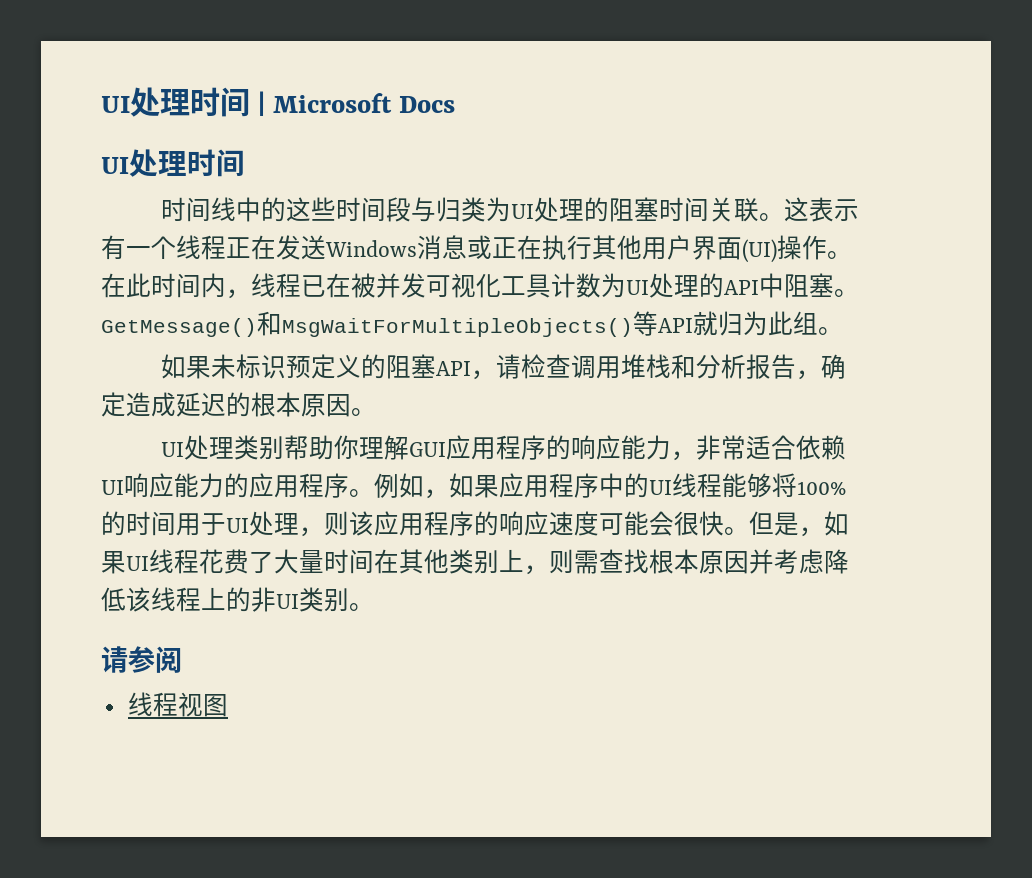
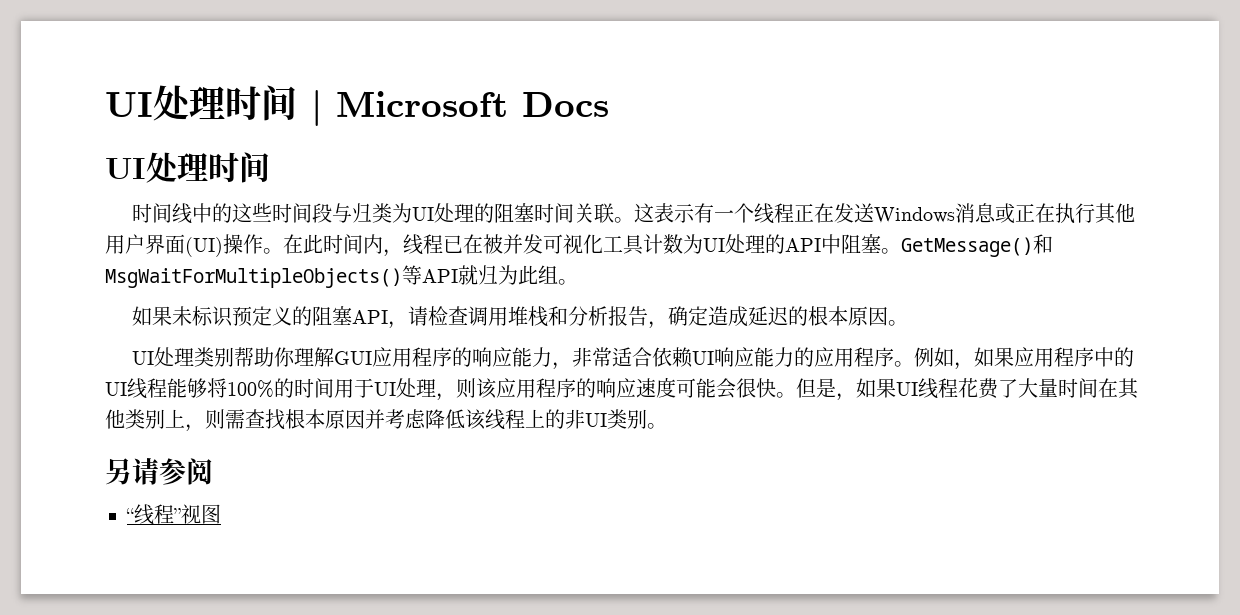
- 请参阅
+ 另请参阅
- 线程视图
+ “线程”视图

